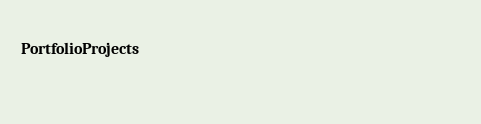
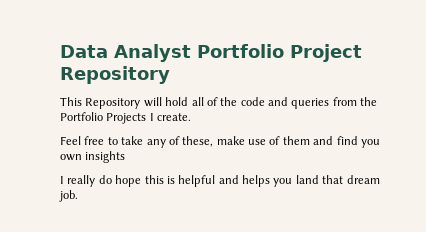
- PortfolioProjects
+ Data Analyst Portfolio Project Repository
+ This Repository will hold all of the code and queries from the Portfolio Projects I create.
+ Feel free to take any of these, make use of them and find you own insights
+ I really do hope this is helpful and helps you land that dream job.

